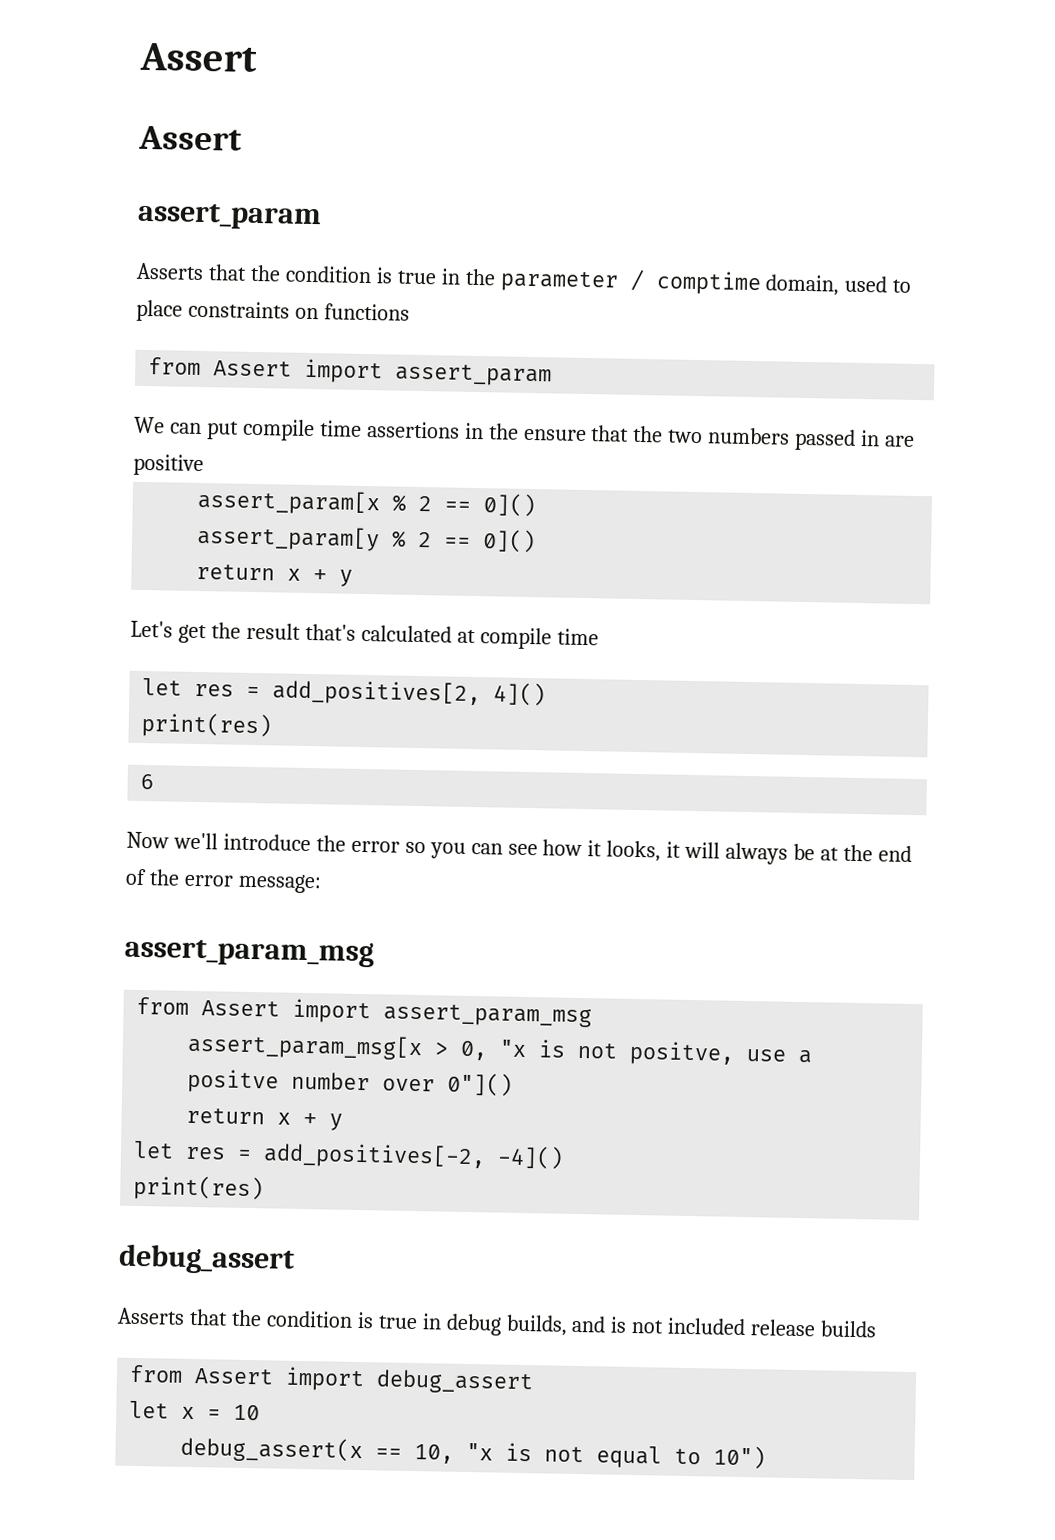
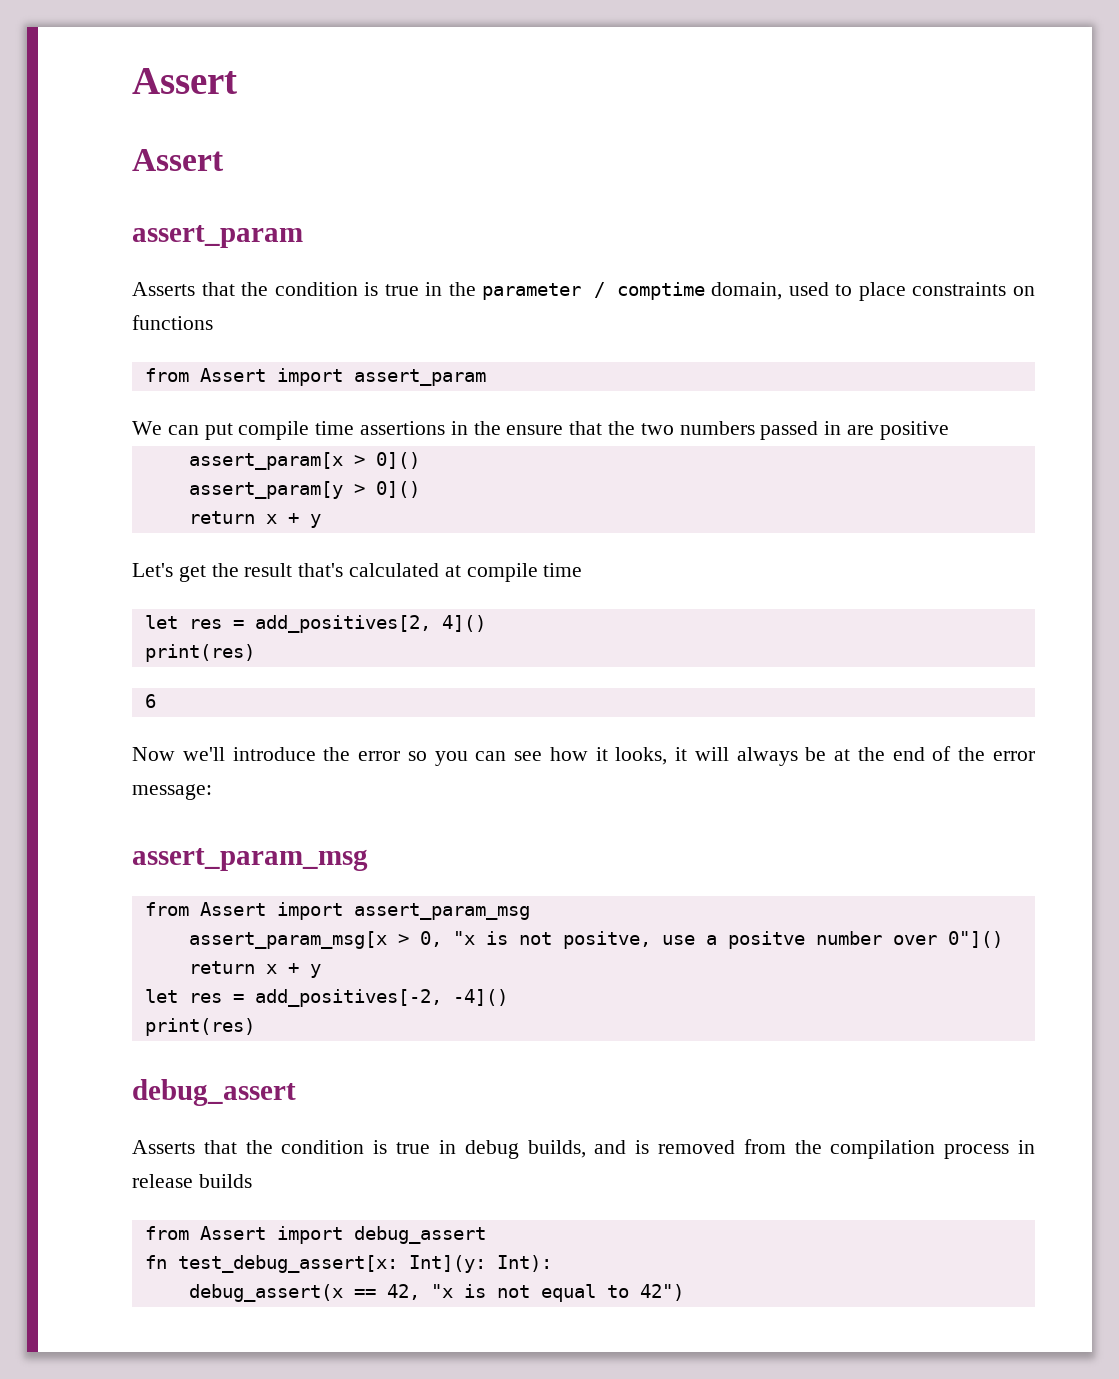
- assert_param[x % 2 == 0]()
+ assert_param[x > 0]()
- assert_param[y % 2 == 0]()
+ assert_param[y > 0]()
- Asserts that the condition is true in debug builds, and is not included release builds
+ Asserts that the condition is true in debug builds, and is removed from the compilation process in release builds
- let x = 10
+ fn test_debug_assert[x: Int](y: Int):
- debug_assert(x == 10, "x is not equal to 10")
+ debug_assert(x == 42, "x is not equal to 42")

